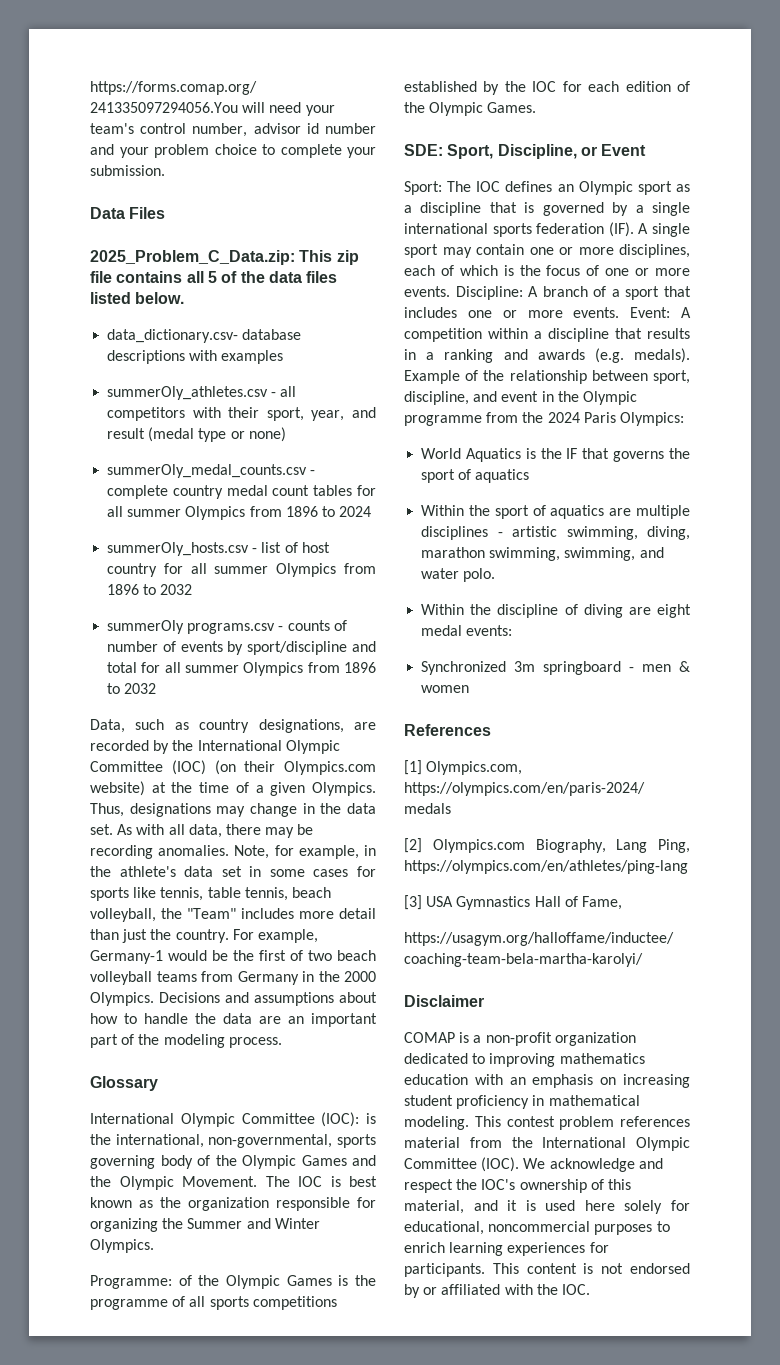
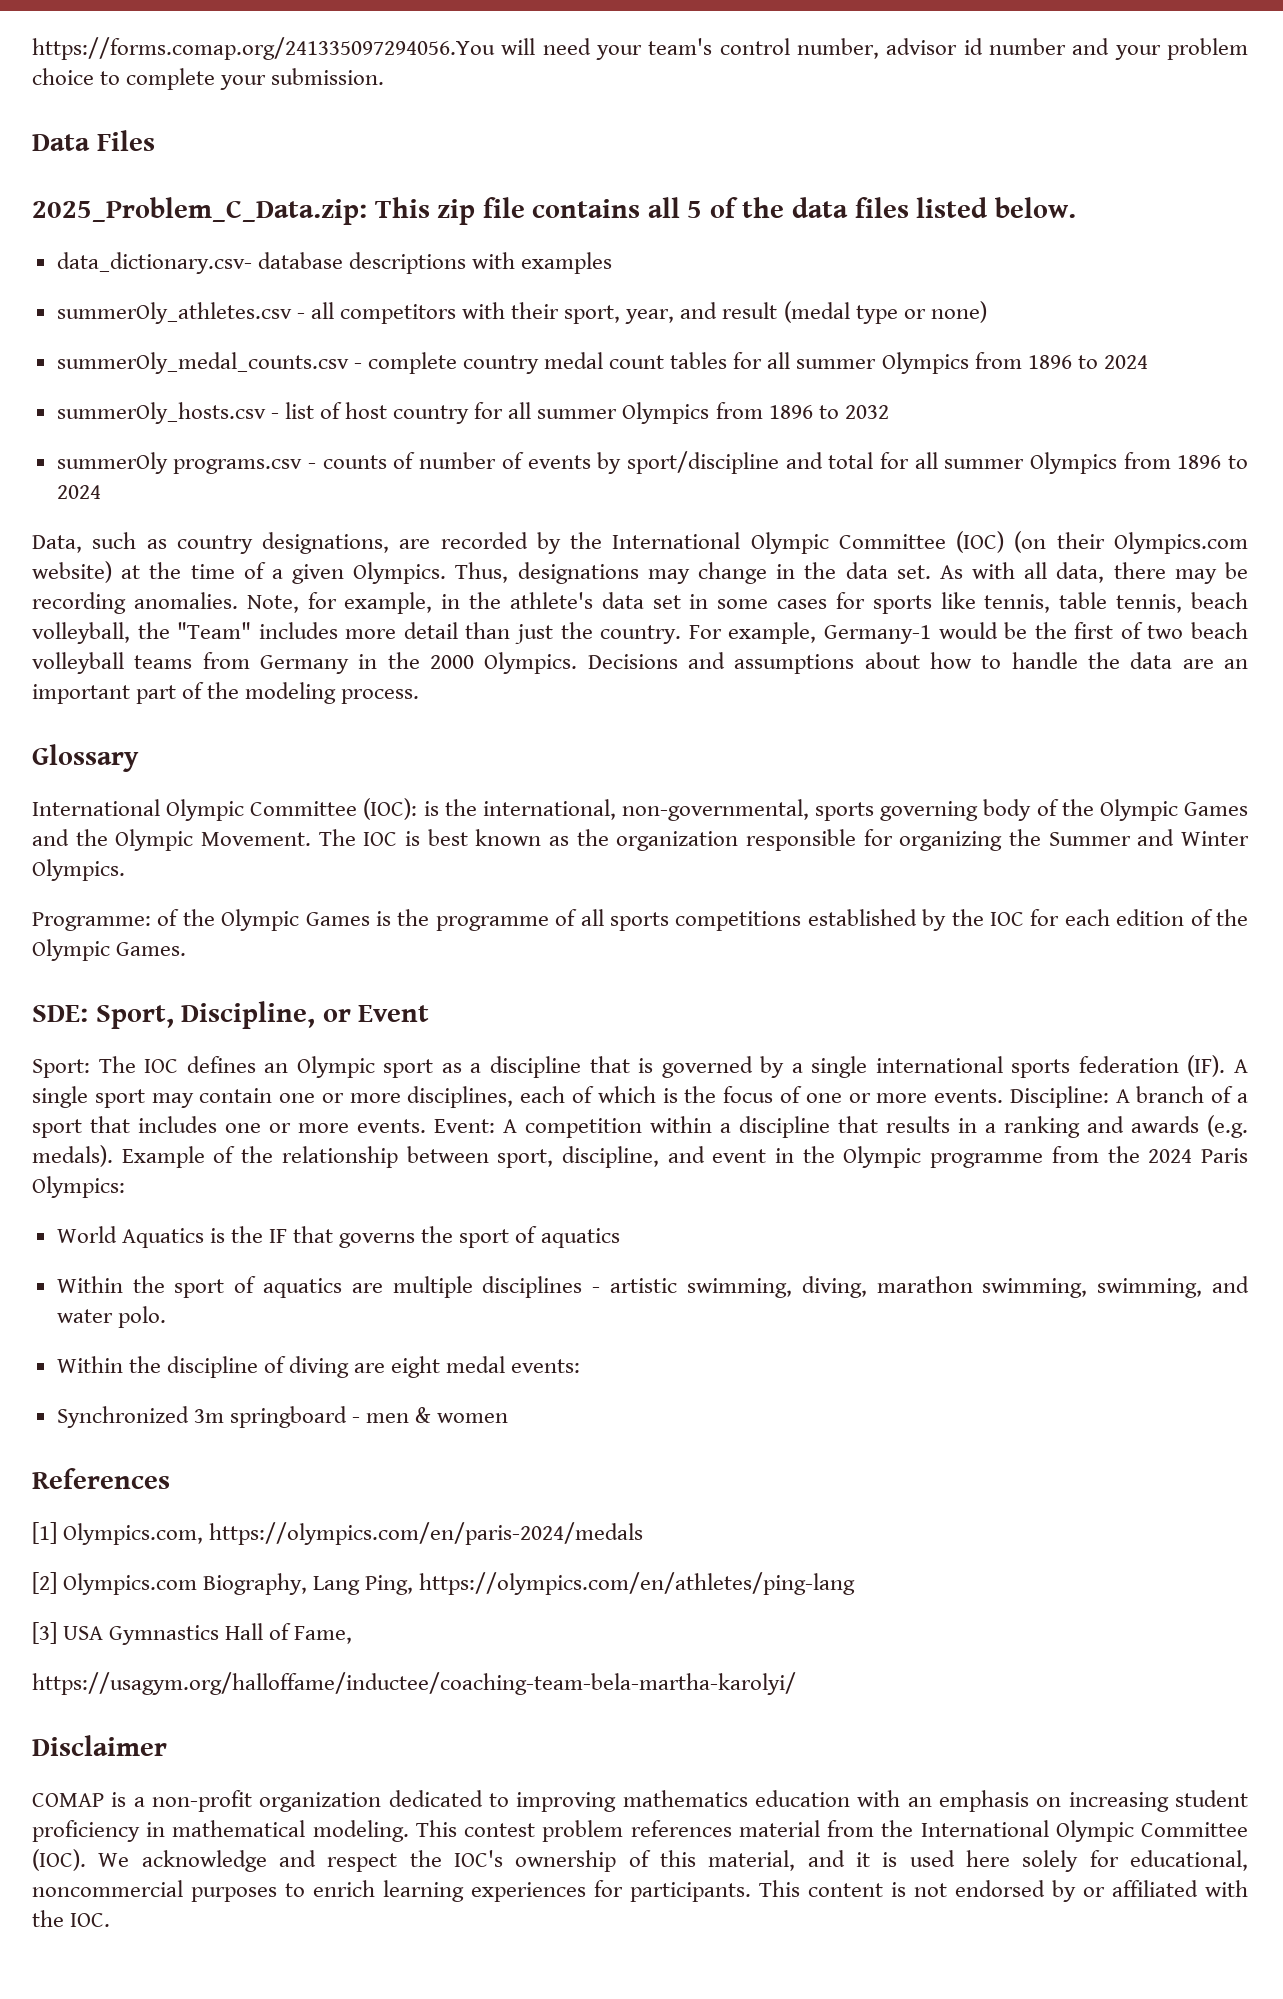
- summerOly programs.csv - counts of number of events by sport/discipline and total for all summer Olympics from 1896 to 2032
+ summerOly programs.csv - counts of number of events by sport/discipline and total for all summer Olympics from 1896 to 2024

